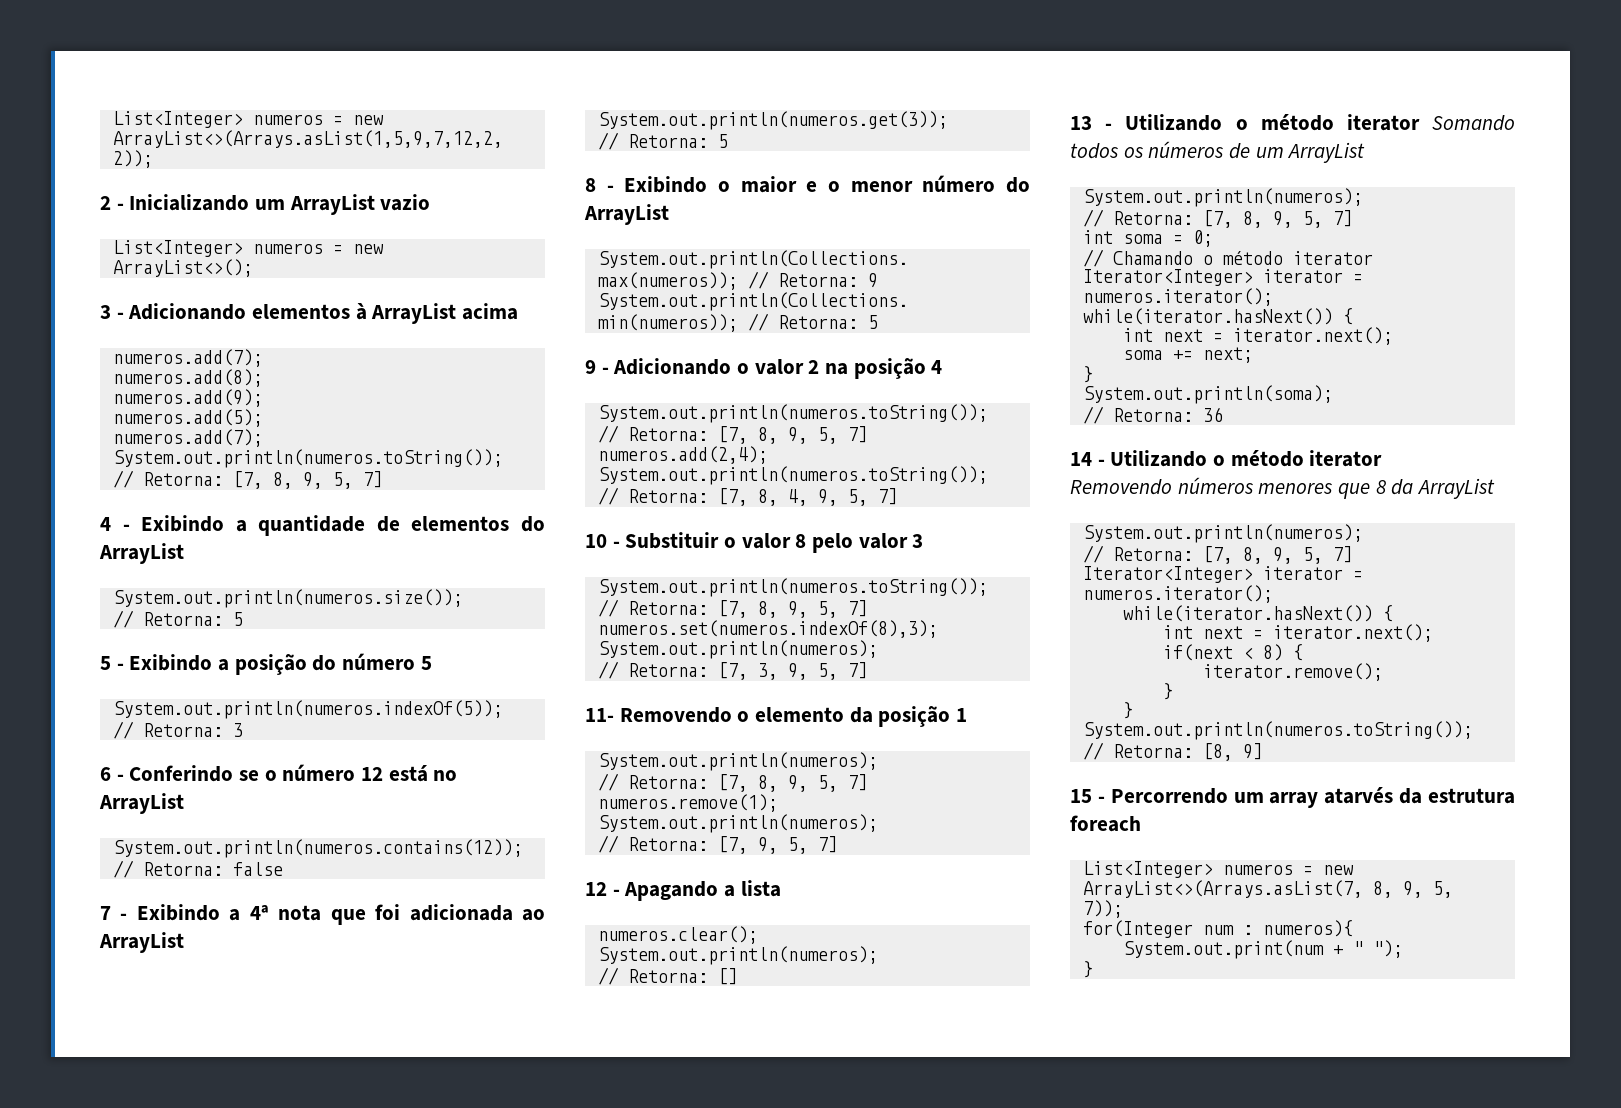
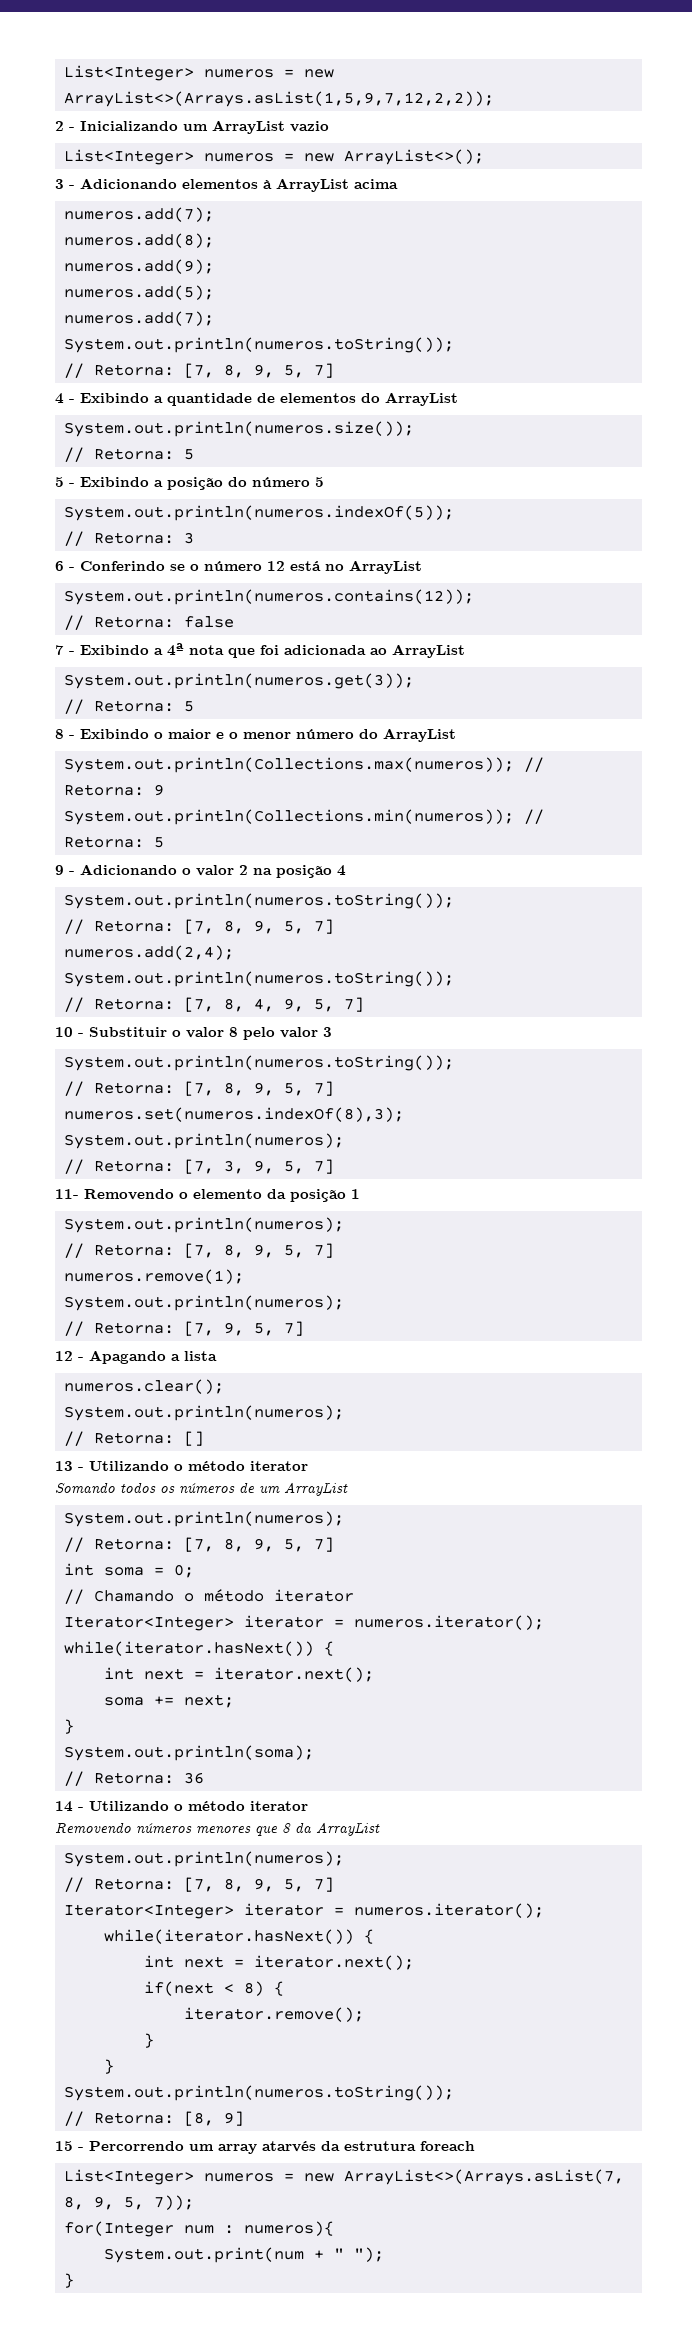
- 13 - Utilizando o método iterator Somando todos os números de um ArrayList
+ 13 - Utilizando o método iterator
+ Somando todos os números de um ArrayList

